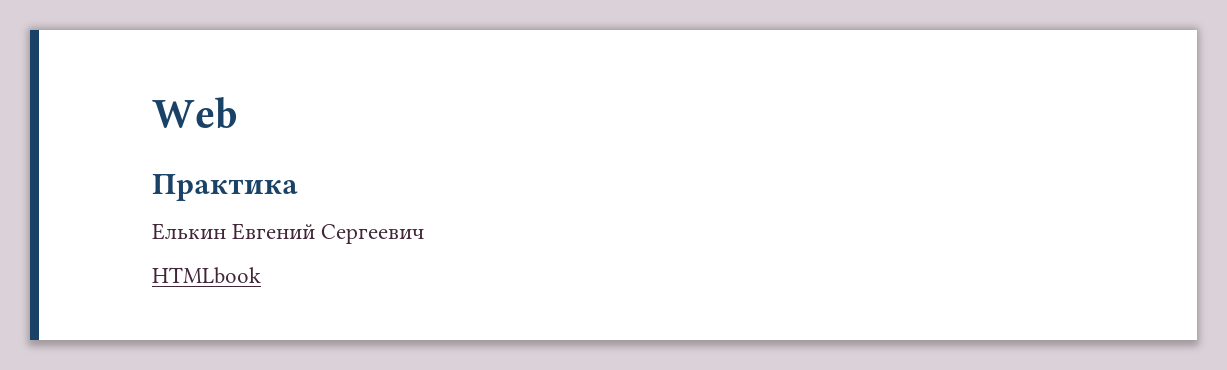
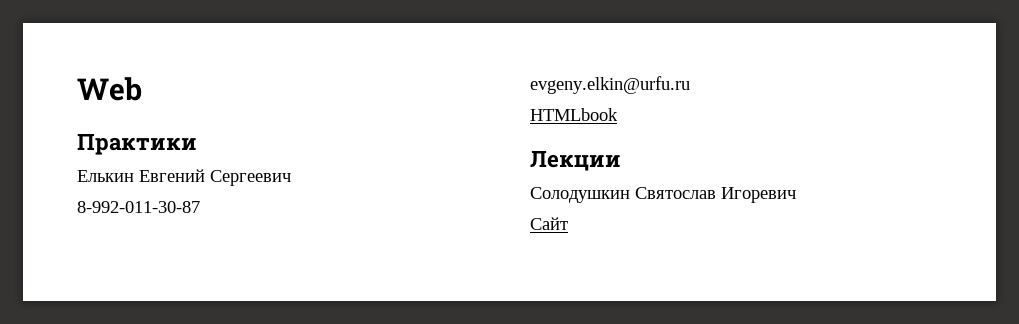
- Практика
+ Практики
+ 8-992-011-30-87
+ evgeny.elkin@urfu.ru
+ Лекции
+ Солодушкин Святослав Игоревич
+ Сайт

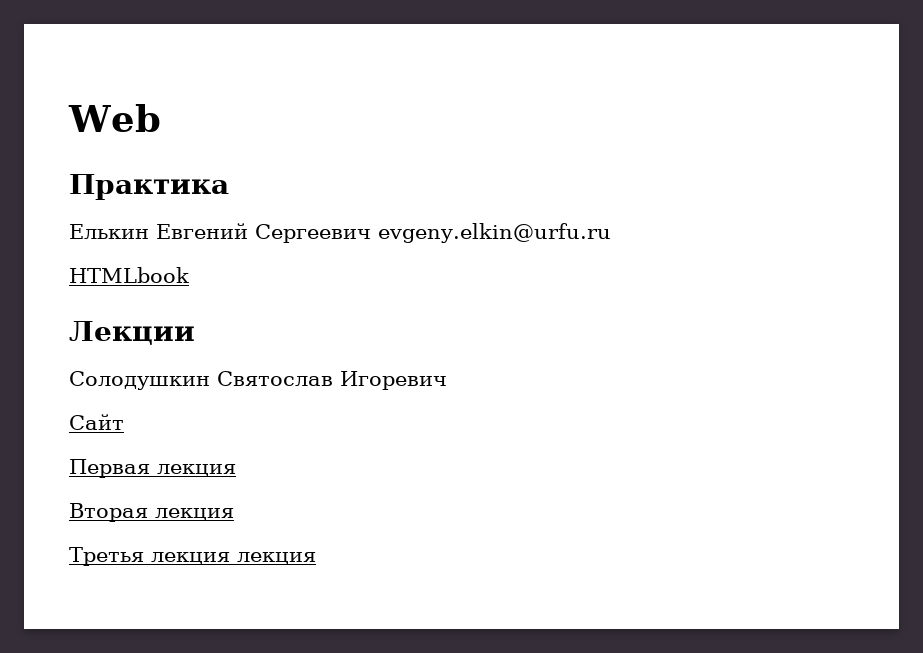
- Практики
+ Практика
- Елькин Евгений Сергеевич
- 8-992-011-30-87
- evgeny.elkin@urfu.ru
+ Елькин Евгений Сергеевич evgeny.elkin@urfu.ru
+ Первая лекция
+ Вторая лекция
+ Третья лекция лекция

